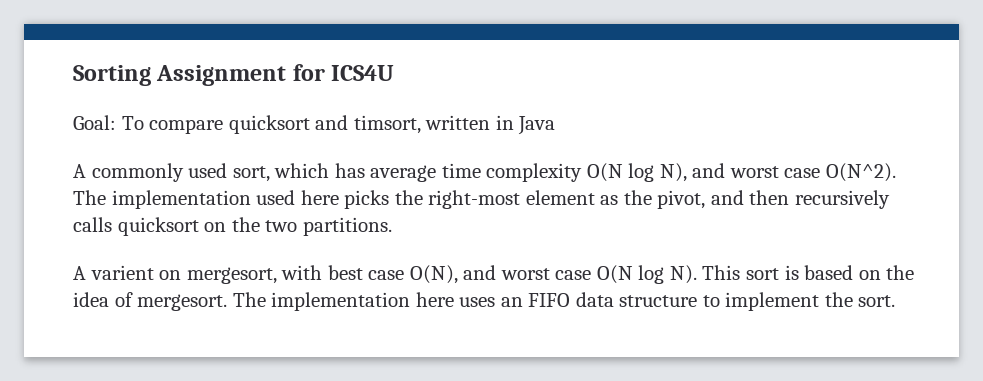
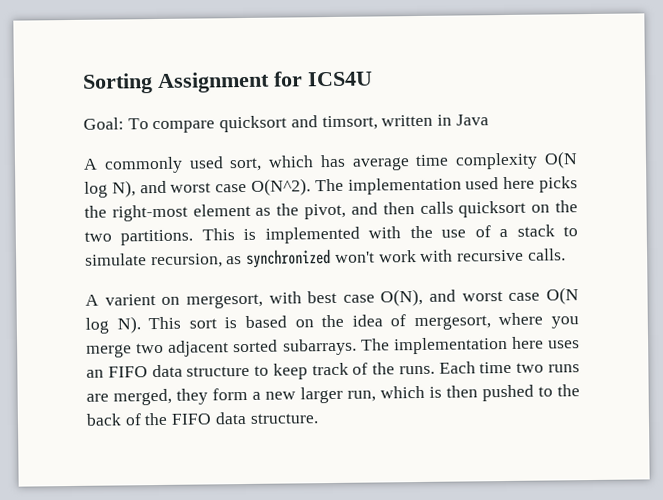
- The implementation used here picks the right-most element as the pivot, and then recursively calls quicksort on the two partitions.
+ The implementation used here picks the right-most element as the pivot, and then calls quicksort on the two partitions. This is implemented with the use of a stack to simulate recursion, as synchronized won't work with recursive calls.
- A varient on mergesort, with best case O(N), and worst case O(N log N). This sort is based on the idea of mergesort.
+ A varient on mergesort, with best case O(N), and worst case O(N log N). This sort is based on the idea of mergesort, where you merge two adjacent sorted subarrays.
- The implementation here uses an FIFO data structure to implement the sort.
+ The implementation here uses an FIFO data structure to keep track of the runs. Each time two runs are merged, they form a new larger run, which is then pushed to the back of the FIFO data structure.

